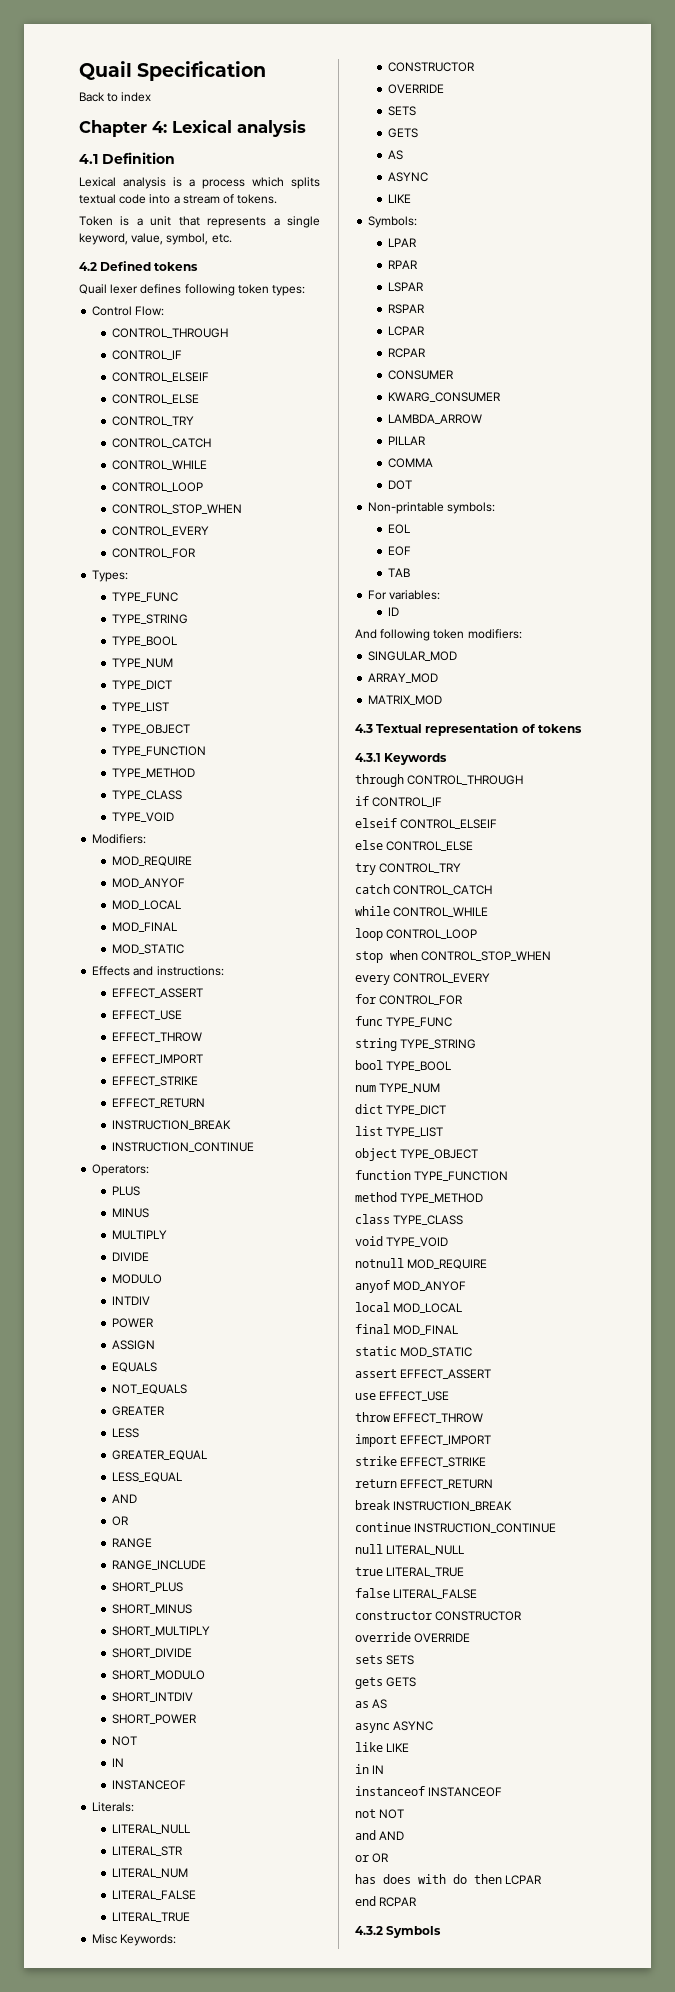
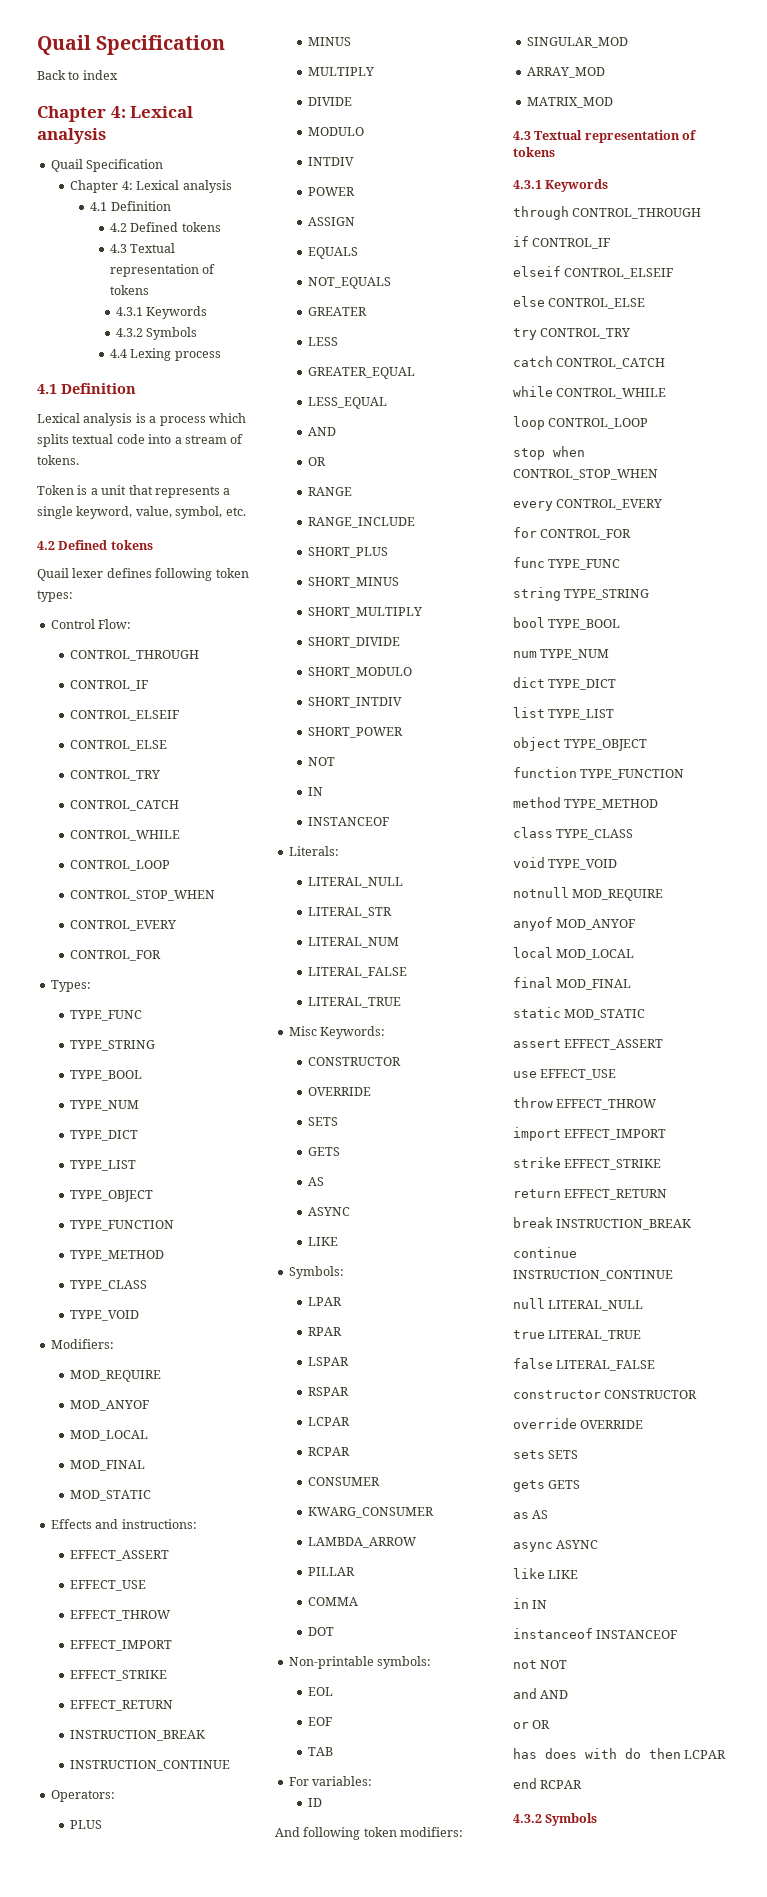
  Back to index
  Chapter 4: Lexical analysis
+ Quail Specification
+ Chapter 4: Lexical analysis
+ 4.1 Definition
+ 4.2 Defined tokens
+ 4.3 Textual representation of tokens
+ 4.3.1 Keywords
+ 4.3.2 Symbols
+ 4.4 Lexing process

